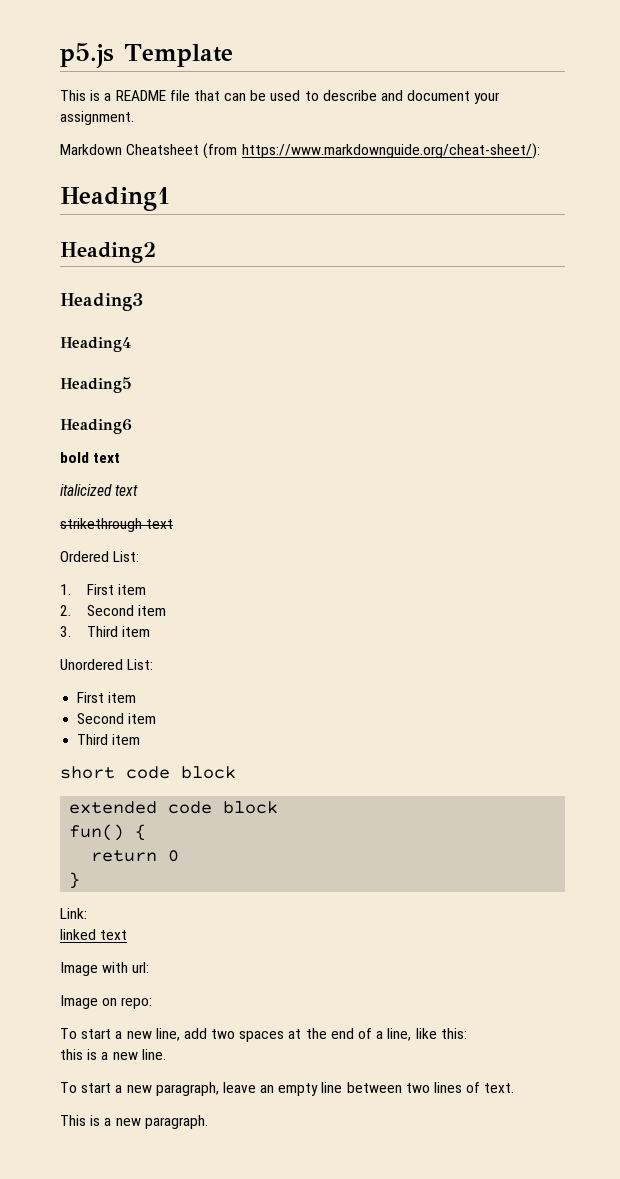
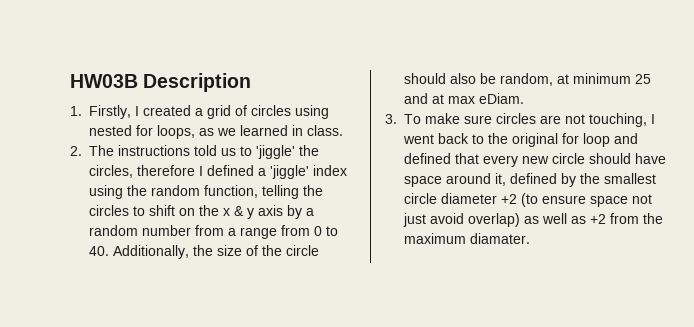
- p5.js Template
- This is a README file that can be used to describe and document your assignment.
- Markdown Cheatsheet (from https://www.markdownguide.org/cheat-sheet/):
- Heading1
- Heading2
- Heading3
- Heading4
- Heading5
- Heading6
- bold text
- italicized text
- strikethrough text
- Ordered List:
- 1. First item
- 2. Second item
- 3. Third item
- Unordered List:
- First item
- Second item
- Third item
- short code block
- extended code block
- fun() {
- return 0
- }
- Link:
- linked text
- Image with url:
- Image on repo:
- To start a new line, add two spaces at the end of a line, like this:
- this is a new line.
- To start a new paragraph, leave an empty line between two lines of text.
- This is a new paragraph.
+ HW03B Description
+ 1. Firstly, I created a grid of circles using nested for loops, as we learned in class.
+ 2. The instructions told us to 'jiggle' the circles, therefore I defined a 'jiggle' index using the random function, telling the circles to shift on the x & y axis by a random number from a range from 0 to 40. Additionally, the size of the circle should also be random, at minimum 25 and at max eDiam.
+ 3. To make sure circles are not touching, I went back to the original for loop and defined that every new circle should have space around it, defined by the smallest circle diameter +2 (to ensure space not just avoid overlap) as well as +2 from the maximum diamater.

